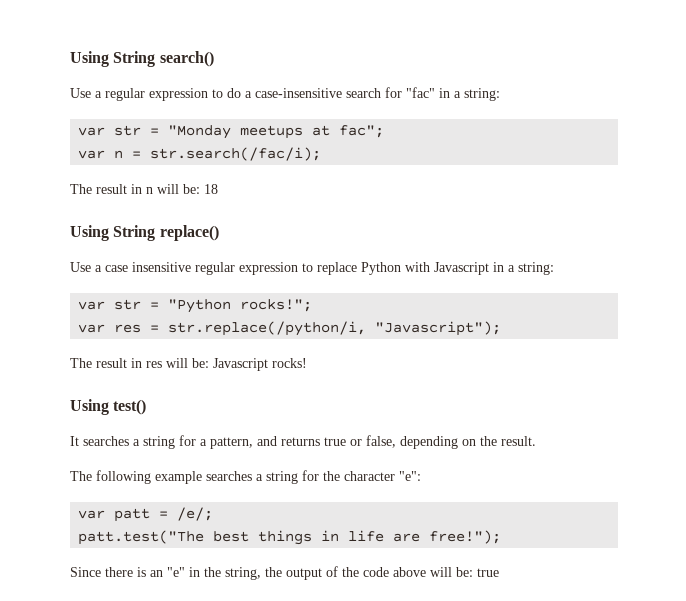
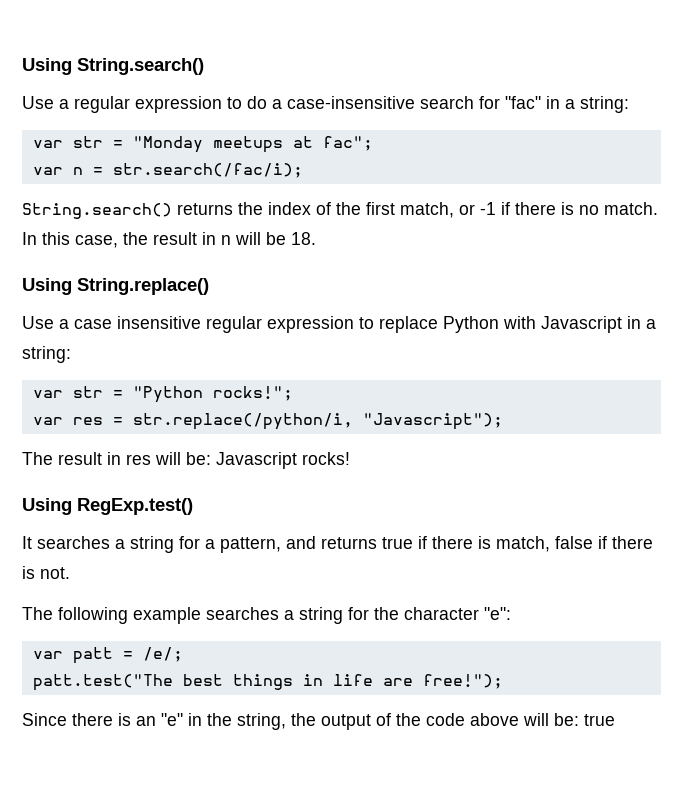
- Using String search()
+ Using String.search()
- The result in n will be: 18
- Using String replace()
+ String.search() returns the index of the first match, or -1 if there is no match. In this case, the result in n will be 18.
+ Using String.replace()
- Using test()
+ Using RegExp.test()
- It searches a string for a pattern, and returns true or false, depending on the result.
+ It searches a string for a pattern, and returns true if there is match, false if there is not.

